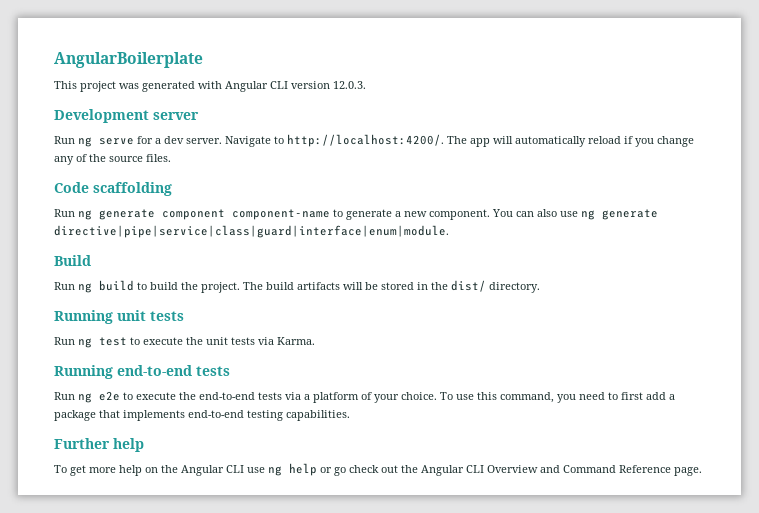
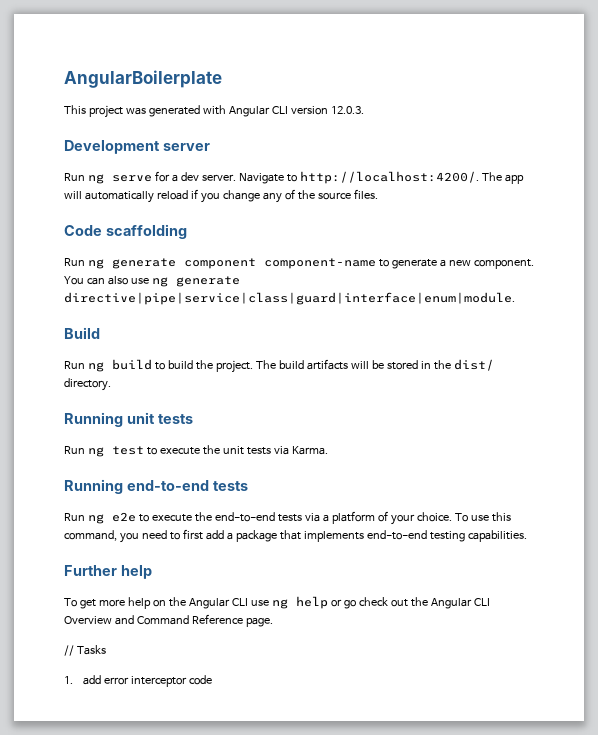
+ // Tasks
+ 1. add error interceptor code

